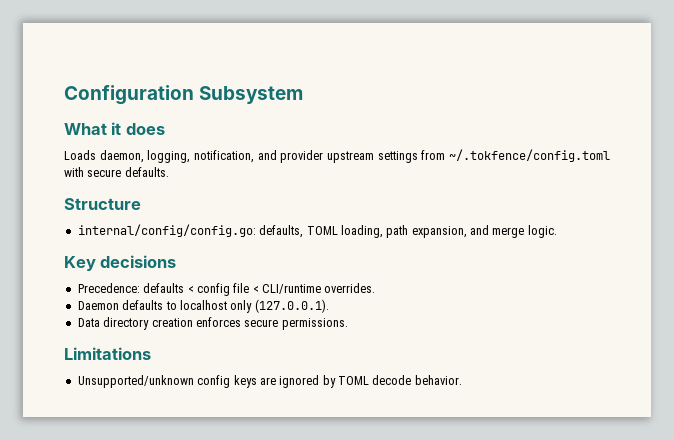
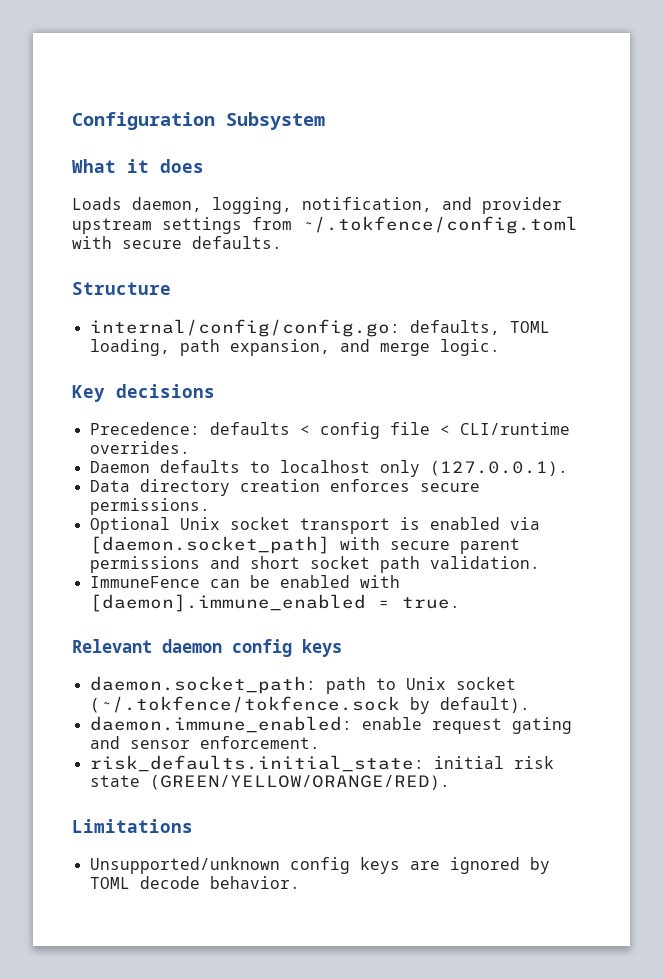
+ Optional Unix socket transport is enabled via [daemon.socket_path] with secure parent permissions and short socket path validation.
+ ImmuneFence can be enabled with [daemon].immune_enabled = true.
+ Relevant daemon config keys
+ daemon.socket_path: path to Unix socket (~/.tokfence/tokfence.sock by default).
+ daemon.immune_enabled: enable request gating and sensor enforcement.
+ risk_defaults.initial_state: initial risk state (GREEN/YELLOW/ORANGE/RED).

